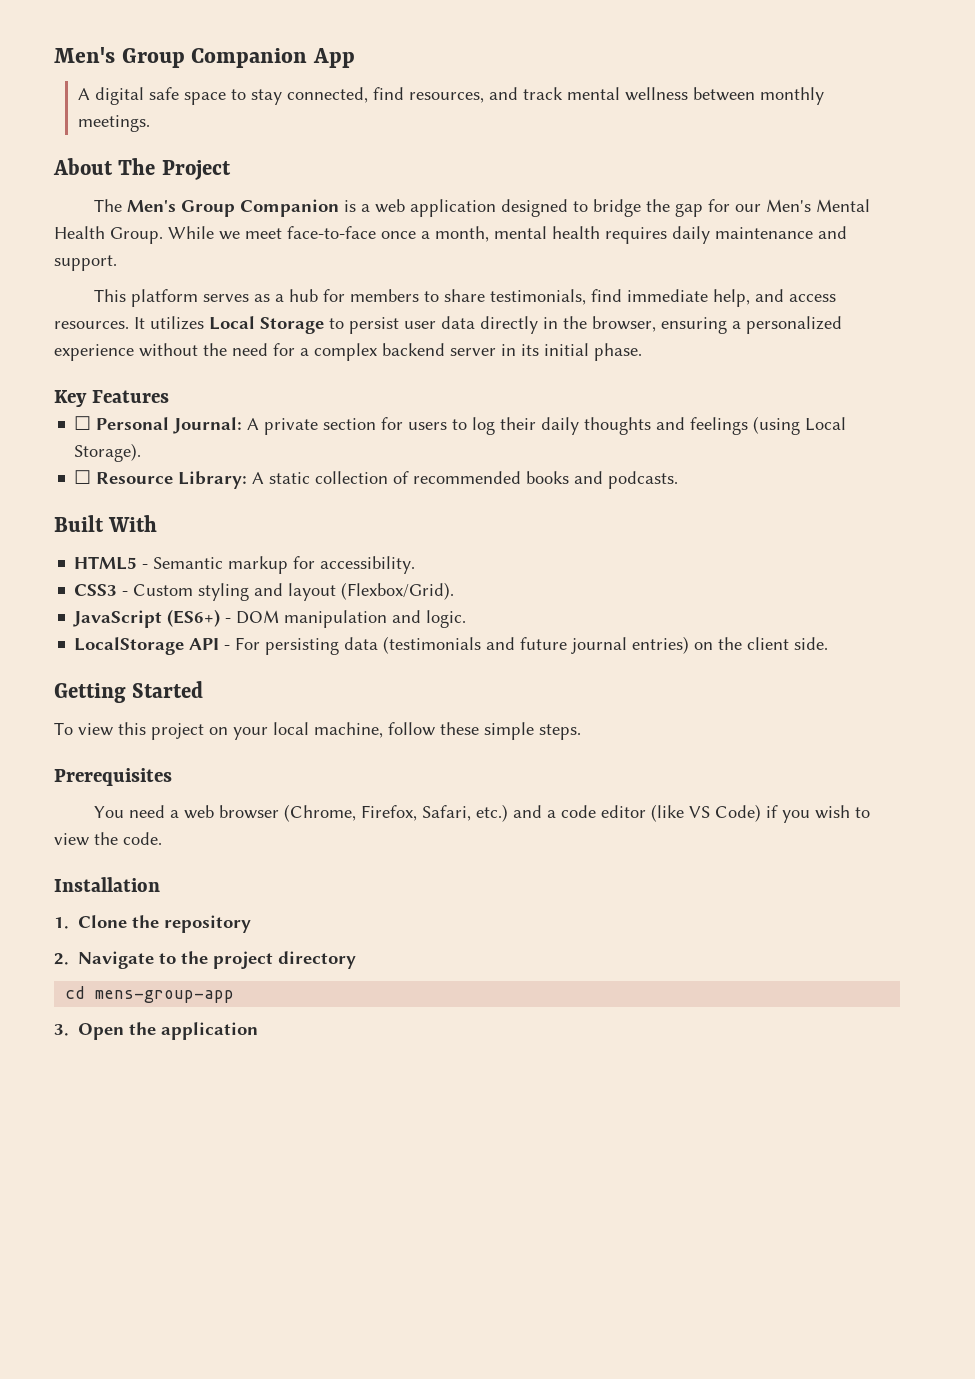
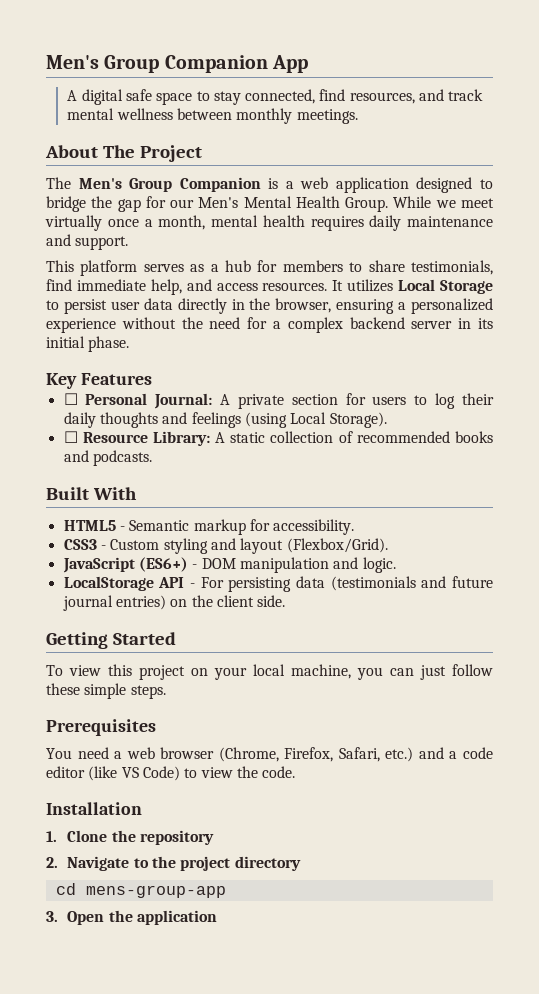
- While we meet face-to-face once a month, mental health requires daily maintenance and support.
+ While we meet virtually once a month, mental health requires daily maintenance and support.
- To view this project on your local machine, follow these simple steps.
+ To view this project on your local machine, you can just follow these simple steps.
- You need a web browser (Chrome, Firefox, Safari, etc.) and a code editor (like VS Code) if you wish to view the code.
+ You need a web browser (Chrome, Firefox, Safari, etc.) and a code editor (like VS Code) to view the code.

